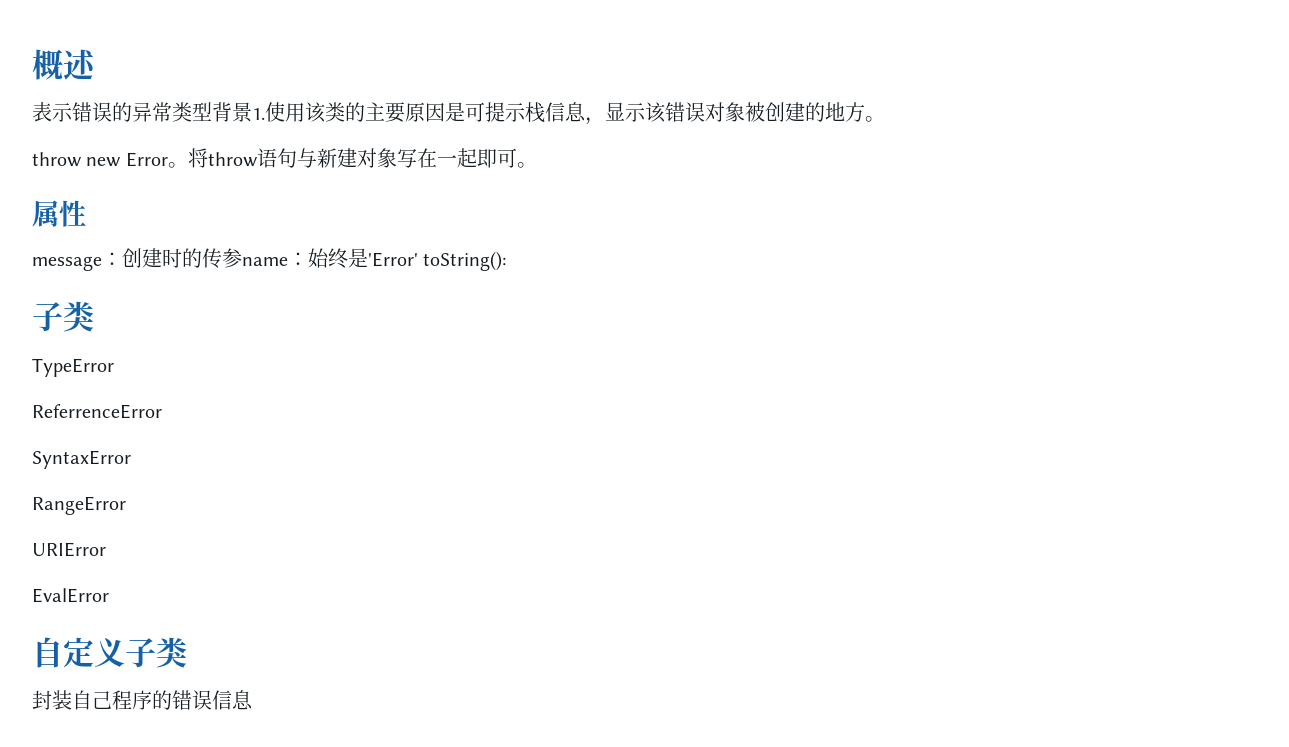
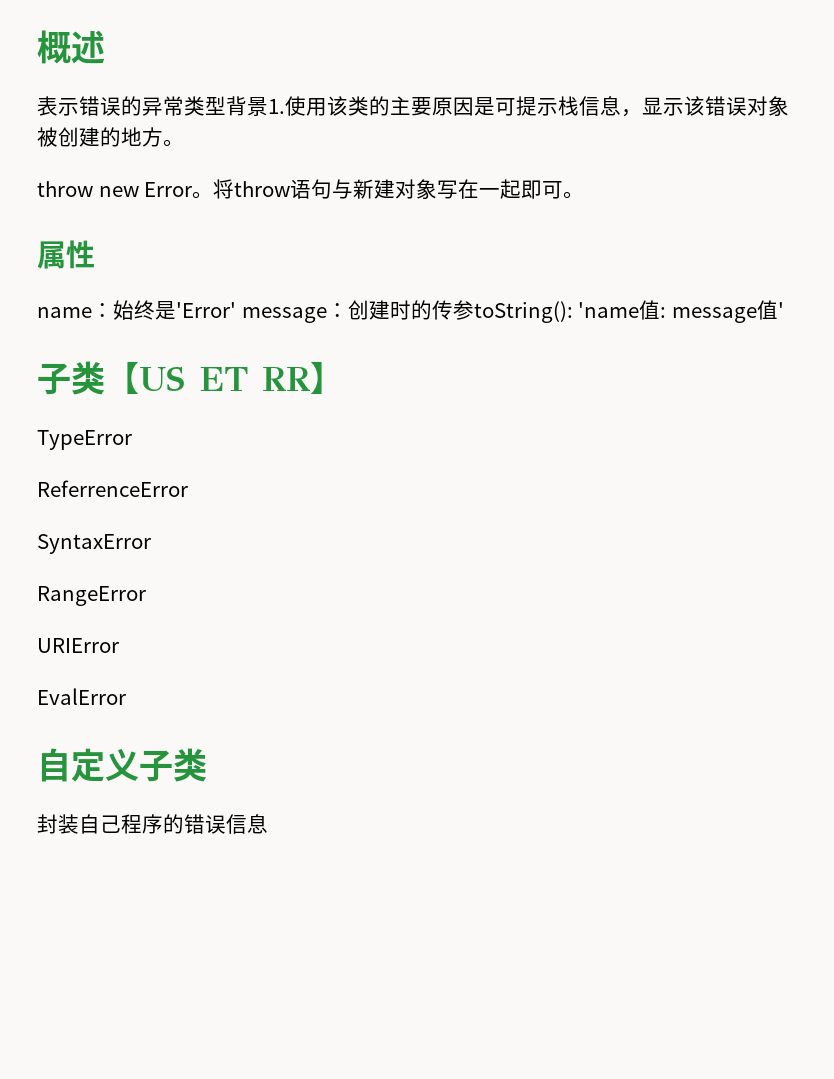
- message：创建时的传参name：始终是'Error' toString():
- 子类
+ name：始终是'Error' message：创建时的传参toString(): 'name值: message值'
+ 子类【US ET RR】

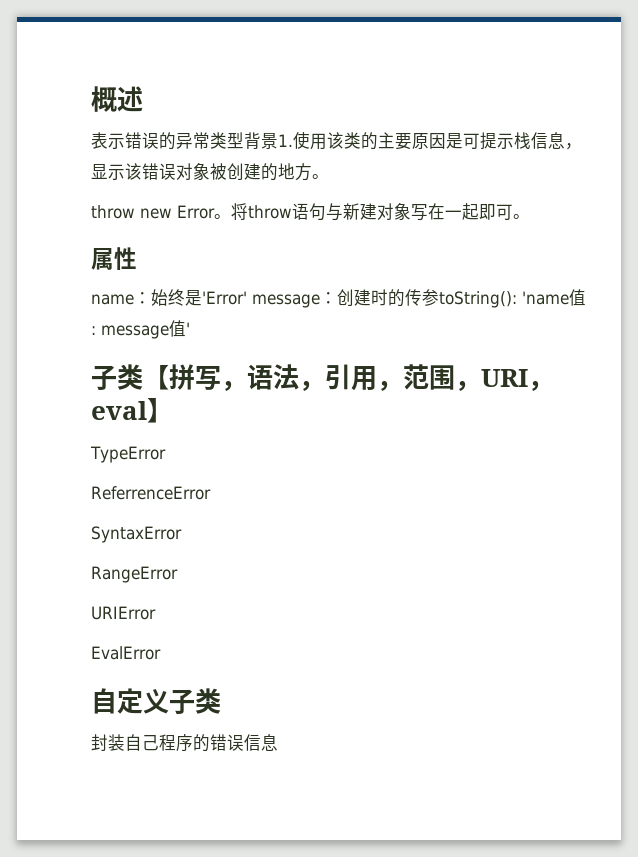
- 子类【US ET RR】
+ 子类【拼写，语法，引用，范围，URI，eval】

